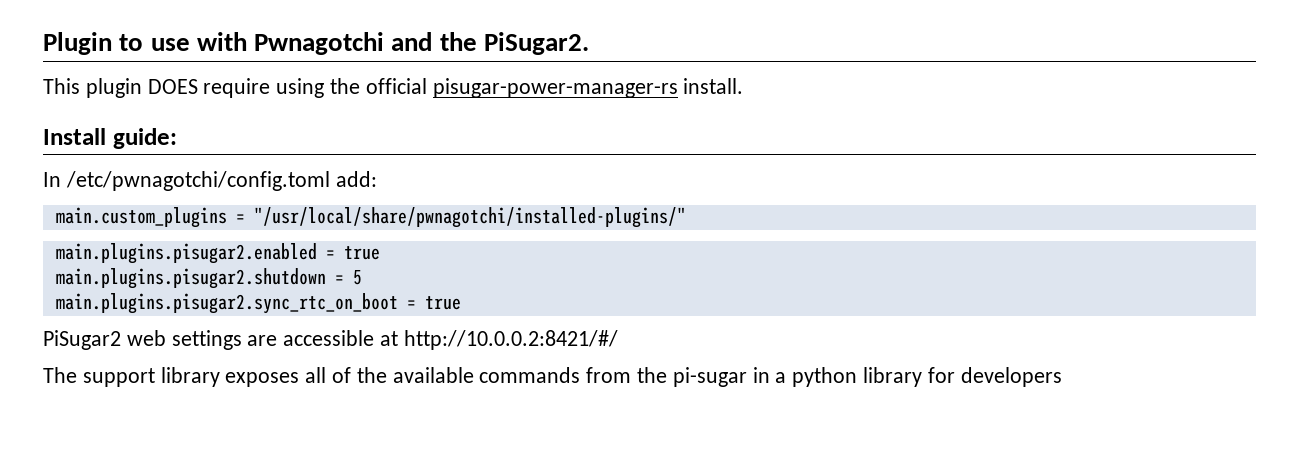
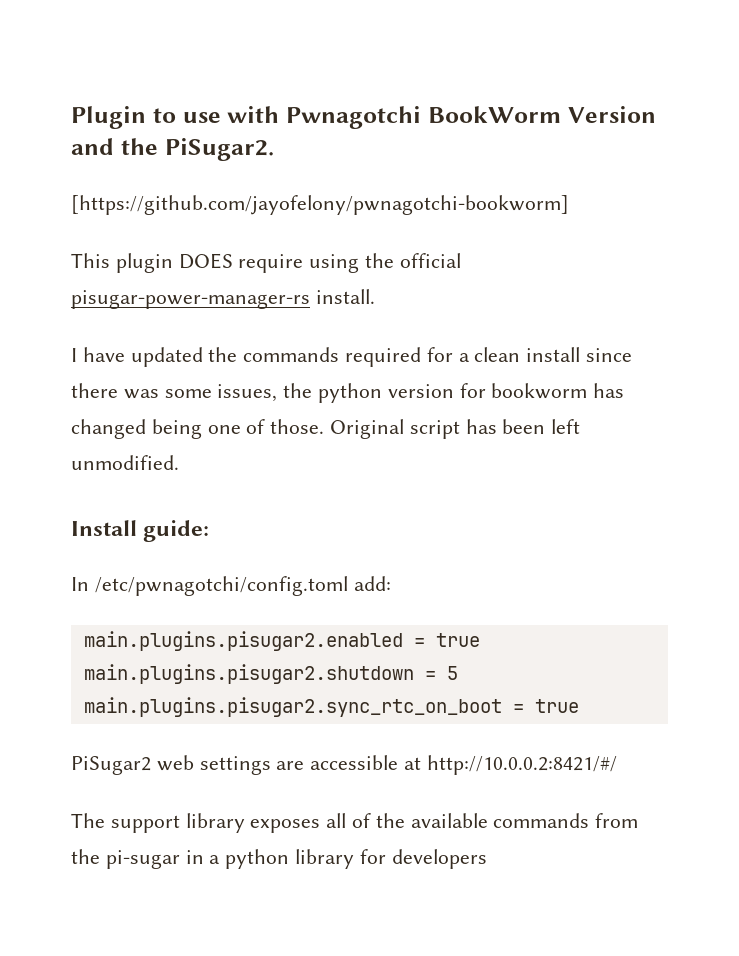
- Plugin to use with Pwnagotchi and the PiSugar2.
+ Plugin to use with Pwnagotchi BookWorm Version and the PiSugar2.
+ [https://github.com/jayofelony/pwnagotchi-bookworm]
+ I have updated the commands required for a clean install since there was some issues, the python version for bookworm has changed being one of those. Original script has been left unmodified.
- main.custom_plugins = "/usr/local/share/pwnagotchi/installed-plugins/"

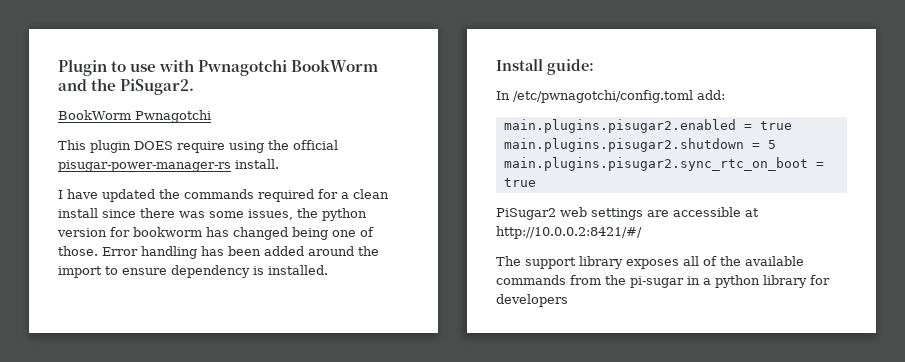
- Plugin to use with Pwnagotchi BookWorm Version and the PiSugar2.
+ Plugin to use with Pwnagotchi BookWorm and the PiSugar2.
- [https://github.com/jayofelony/pwnagotchi-bookworm]
+ BookWorm Pwnagotchi
- Original script has been left unmodified.
+ Error handling has been added around the import to ensure dependency is installed.

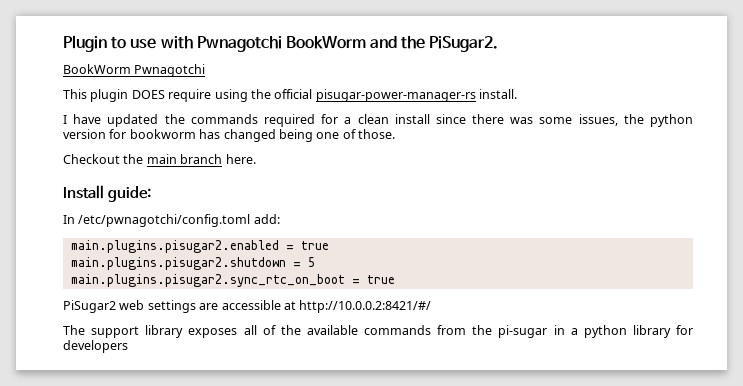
- I have updated the commands required for a clean install since there was some issues, the python version for bookworm has changed being one of those. Error handling has been added around the import to ensure dependency is installed.
+ I have updated the commands required for a clean install since there was some issues, the python version for bookworm has changed being one of those.
+ Checkout the main branch here.

